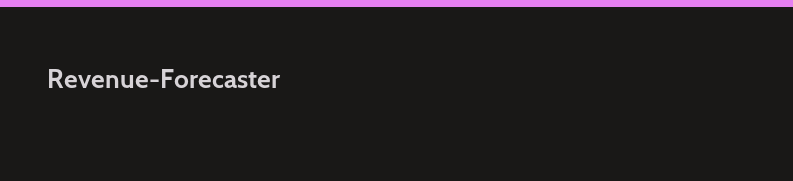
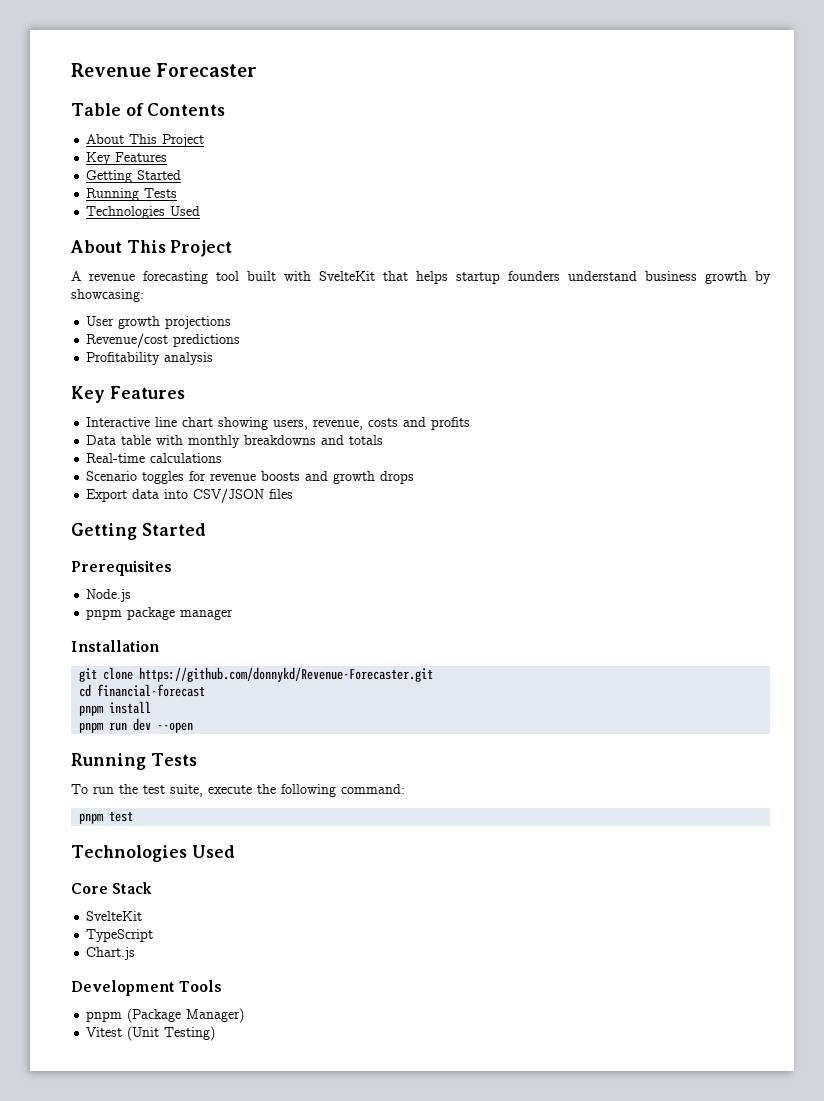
- Revenue-Forecaster
+ Revenue Forecaster
+ Table of Contents
+ About This Project
+ Key Features
+ Getting Started
+ Running Tests
+ Technologies Used
+ About This Project
+ A revenue forecasting tool built with SvelteKit that helps startup founders understand business growth by showcasing:
+ User growth projections
+ Revenue/cost predictions
+ Profitability analysis
+ Key Features
+ Interactive line chart showing users, revenue, costs and profits
+ Data table with monthly breakdowns and totals
+ Real-time calculations
+ Scenario toggles for revenue boosts and growth drops
+ Export data into CSV/JSON files
+ Getting Started
+ Prerequisites
+ Node.js
+ pnpm package manager
+ Installation
+ git clone https://github.com/donnykd/Revenue-Forecaster.git
+ cd financial-forecast
+ pnpm install
+ pnpm run dev --open
+ Running Tests
+ To run the test suite, execute the following command:
+ pnpm test
+ Technologies Used
+ Core Stack
+ SvelteKit
+ TypeScript
+ Chart.js
+ Development Tools
+ pnpm (Package Manager)
+ Vitest (Unit Testing)

